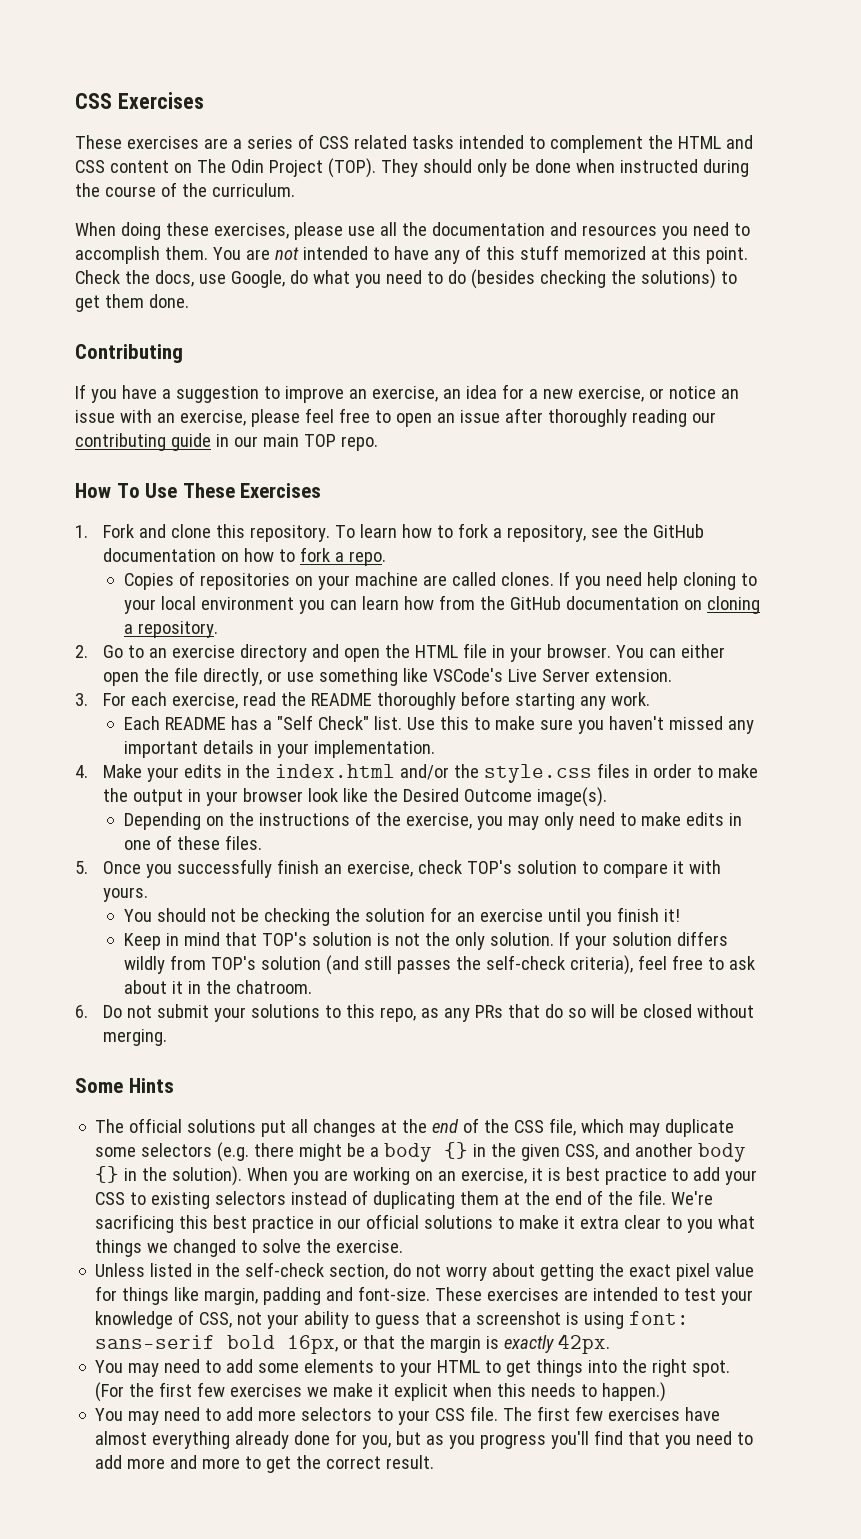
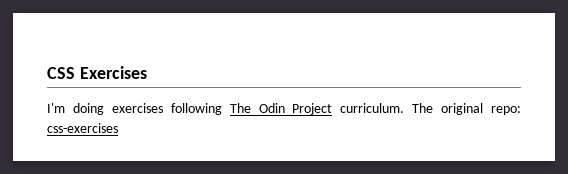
- These exercises are a series of CSS related tasks intended to complement the HTML and CSS content on The Odin Project (TOP). They should only be done when instructed during the course of the curriculum.
- When doing these exercises, please use all the documentation and resources you need to accomplish them. You are not intended to have any of this stuff memorized at this point. Check the docs, use Google, do what you need to do (besides checking the solutions) to get them done.
- Contributing
- If you have a suggestion to improve an exercise, an idea for a new exercise, or notice an issue with an exercise, please feel free to open an issue after thoroughly reading our contributing guide in our main TOP repo.
- How To Use These Exercises
- 1. Fork and clone this repository. To learn how to fork a repository, see the GitHub documentation on how to fork a repo.
- Copies of repositories on your machine are called clones. If you need help cloning to your local environment you can learn how from the GitHub documentation on cloning a repository.
- 2. Go to an exercise directory and open the HTML file in your browser. You can either open the file directly, or use something like VSCode's Live Server extension.
- 3. For each exercise, read the README thoroughly before starting any work.
- Each README has a "Self Check" list. Use this to make sure you haven't missed any important details in your implementation.
- 4. Make your edits in the index.html and/or the style.css files in order to make the output in your browser look like the Desired Outcome image(s).
- Depending on the instructions of the exercise, you may only need to make edits in one of these files.
- 5. Once you successfully finish an exercise, check TOP's solution to compare it with yours.
- You should not be checking the solution for an exercise until you finish it!
- Keep in mind that TOP's solution is not the only solution. If your solution differs wildly from TOP's solution (and still passes the self-check criteria), feel free to ask about it in the chatroom.
- 6. Do not submit your solutions to this repo, as any PRs that do so will be closed without merging.
- Some Hints
- The official solutions put all changes at the end of the CSS file, which may duplicate some selectors (e.g. there might be a body {} in the given CSS, and another body {} in the solution). When you are working on an exercise, it is best practice to add your CSS to existing selectors instead of duplicating them at the end of the file. We're sacrificing this best practice in our official solutions to make it extra clear to you what things we changed to solve the exercise.
- Unless listed in the self-check section, do not worry about getting the exact pixel value for things like margin, padding and font-size. These exercises are intended to test your knowledge of CSS, not your ability to guess that a screenshot is using font: sans-serif bold 16px, or that the margin is exactly 42px.
- You may need to add some elements to your HTML to get things into the right spot. (For the first few exercises we make it explicit when this needs to happen.)
- You may need to add more selectors to your CSS file. The first few exercises have almost everything already done for you, but as you progress you'll find that you need to add more and more to get the correct result.
+ I'm doing exercises following The Odin Project curriculum. The original repo: css-exercises

